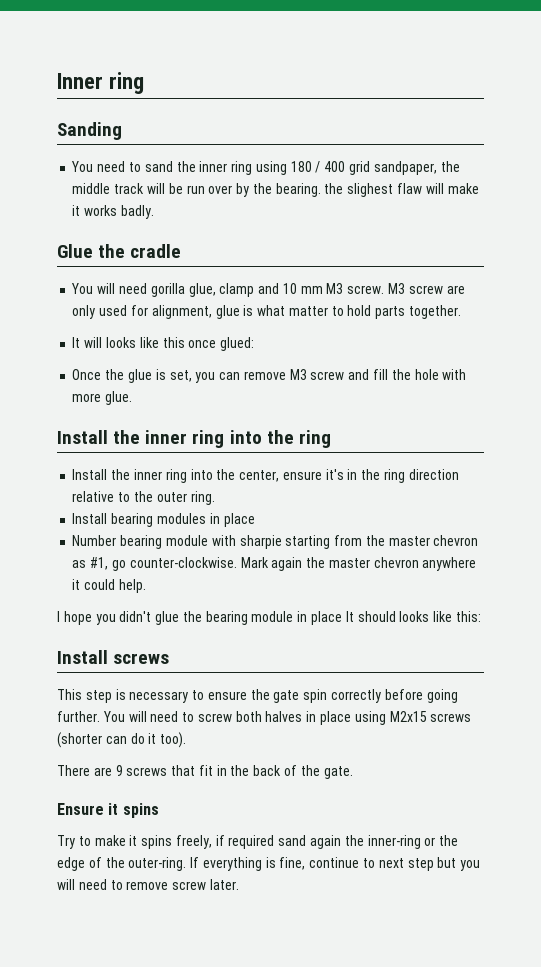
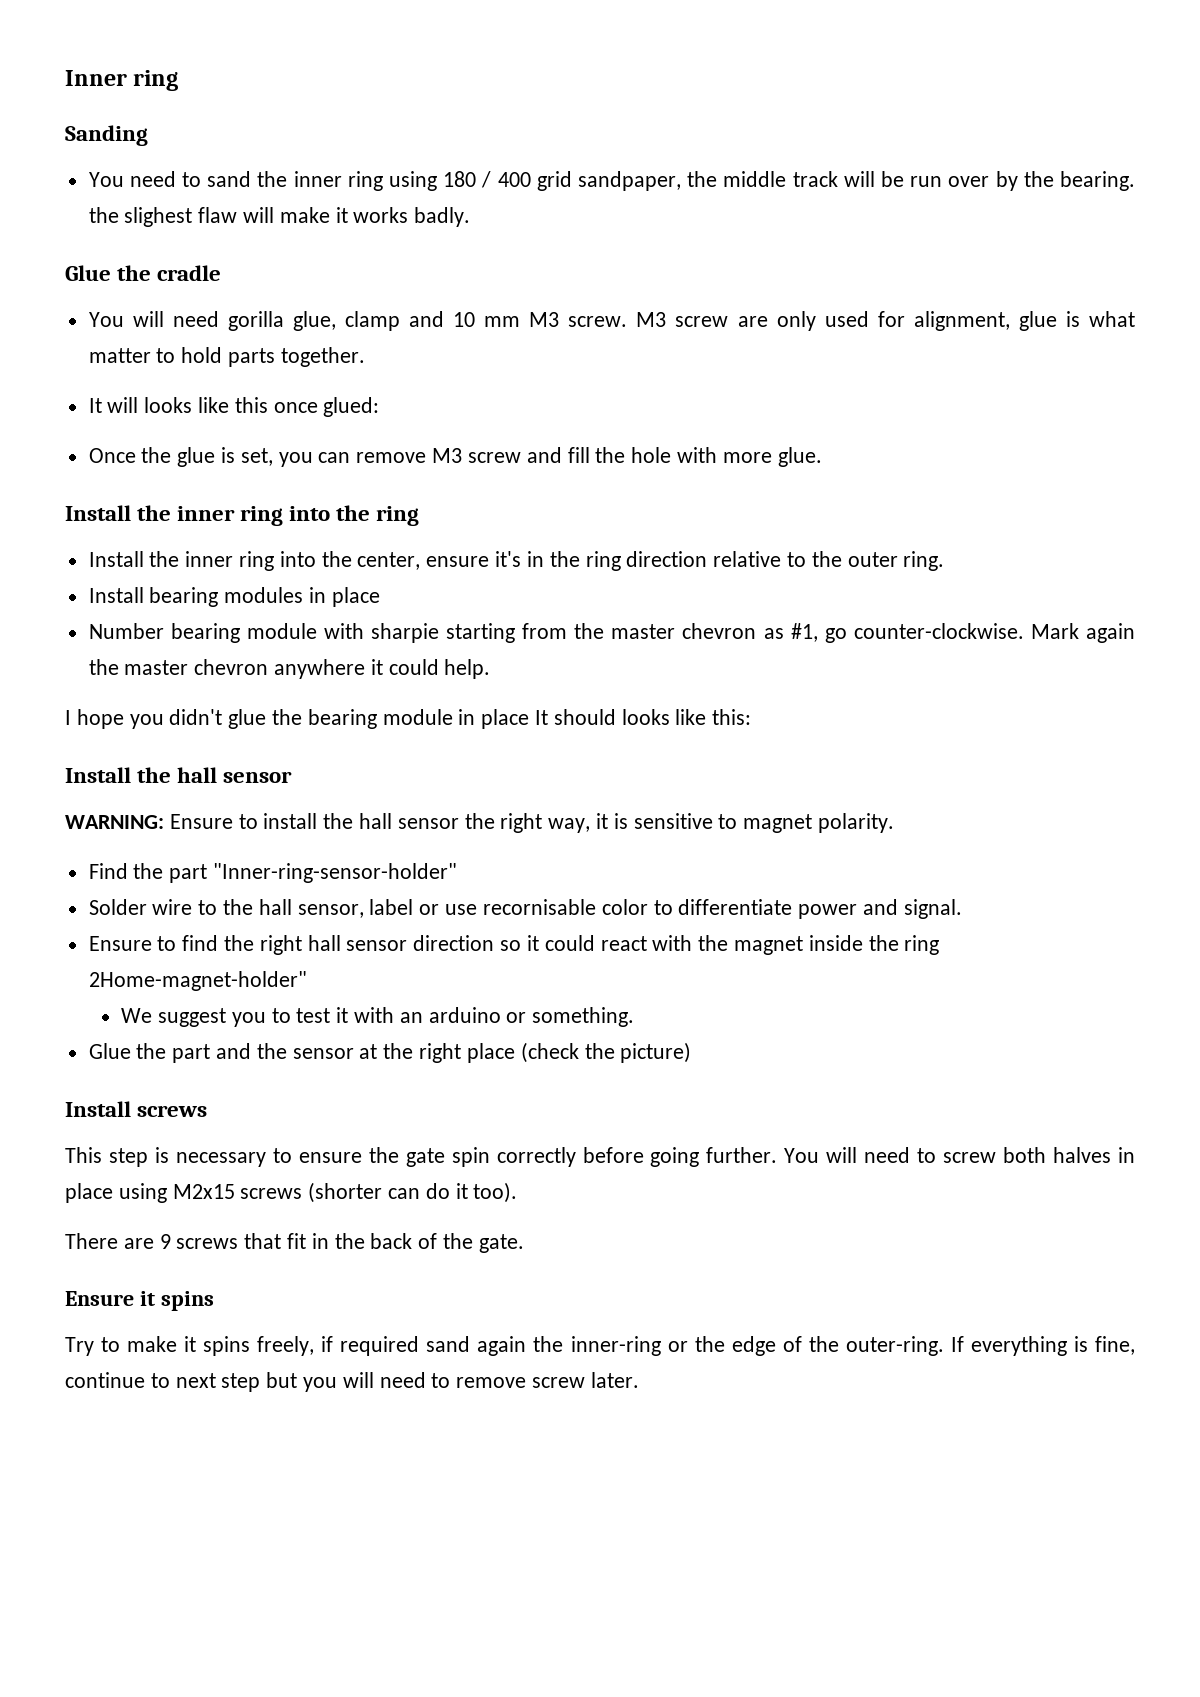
+ Install the hall sensor
+ WARNING: Ensure to install the hall sensor the right way, it is sensitive to magnet polarity.
+ Find the part "Inner-ring-sensor-holder"
+ Solder wire to the hall sensor, label or use recornisable color to differentiate power and signal.
+ Ensure to find the right hall sensor direction so it could react with the magnet inside the ring 2Home-magnet-holder"
+ We suggest you to test it with an arduino or something.
+ Glue the part and the sensor at the right place (check the picture)

